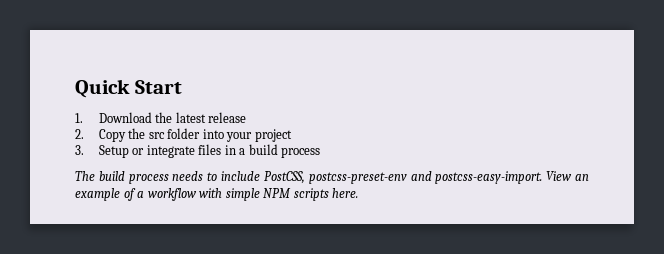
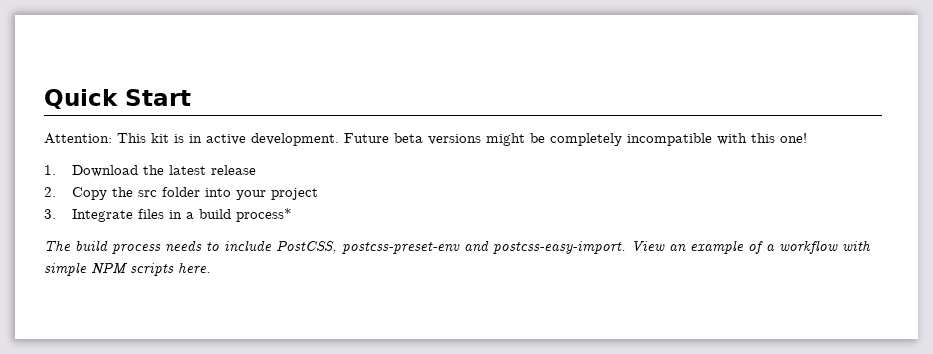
+ Attention: This kit is in active development. Future beta versions might be completely incompatible with this one!
- 3. Setup or integrate files in a build process
+ 3. Integrate files in a build process*

